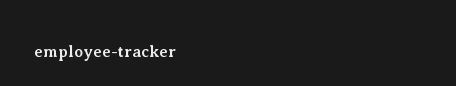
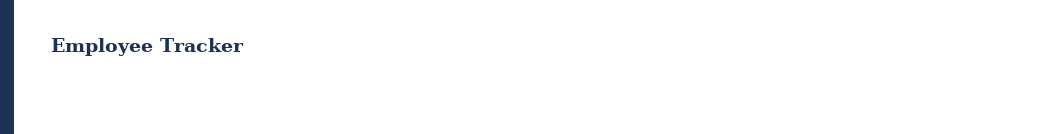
- employee-tracker
+ Employee Tracker

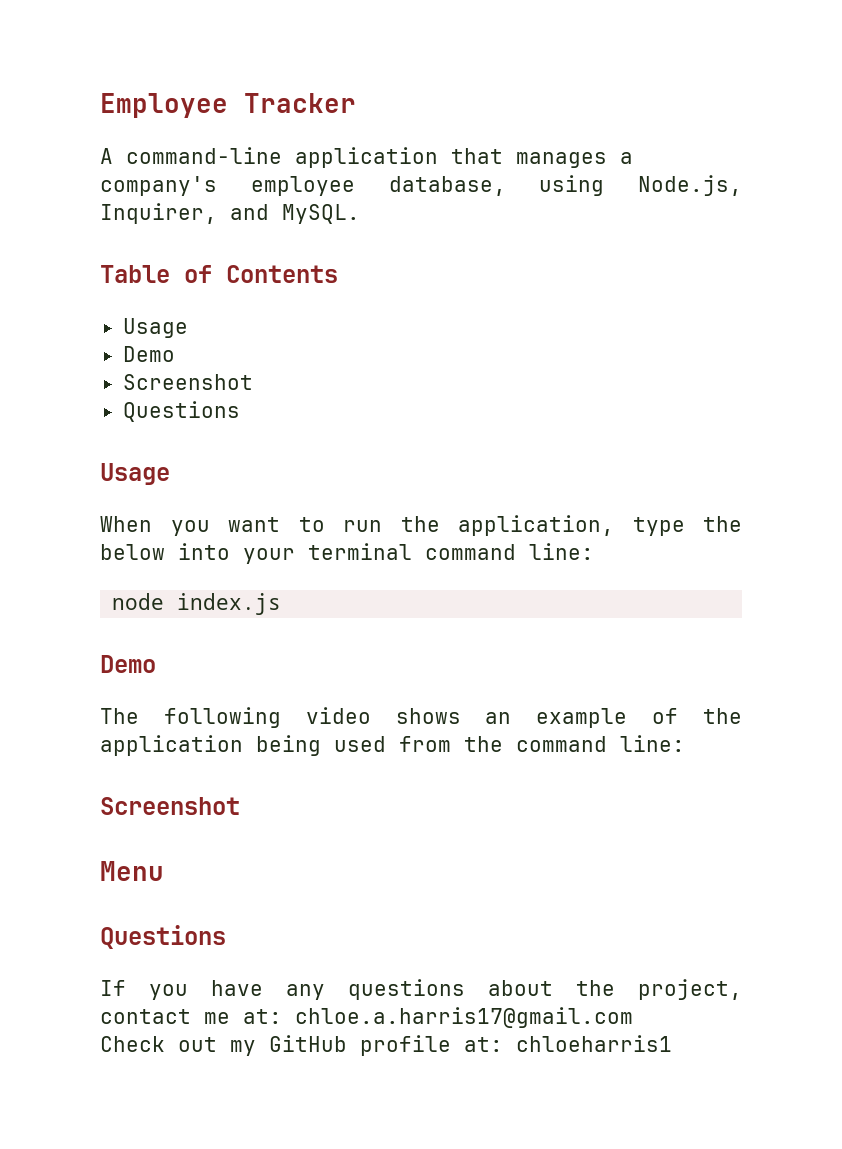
+ A command-line application that manages a company's employee database, using Node.js, Inquirer, and MySQL.
+ Table of Contents
+ Usage
+ Demo
+ Screenshot
+ Questions
+ Usage
+ When you want to run the application, type the below into your terminal command line:
+ node index.js
+ Demo
+ The following video shows an example of the application being used from the command line:
+ Screenshot
+ Menu
+ Questions
+ If you have any questions about the project, contact me at: chloe.a.harris17@gmail.com
+ Check out my GitHub profile at: chloeharris1

